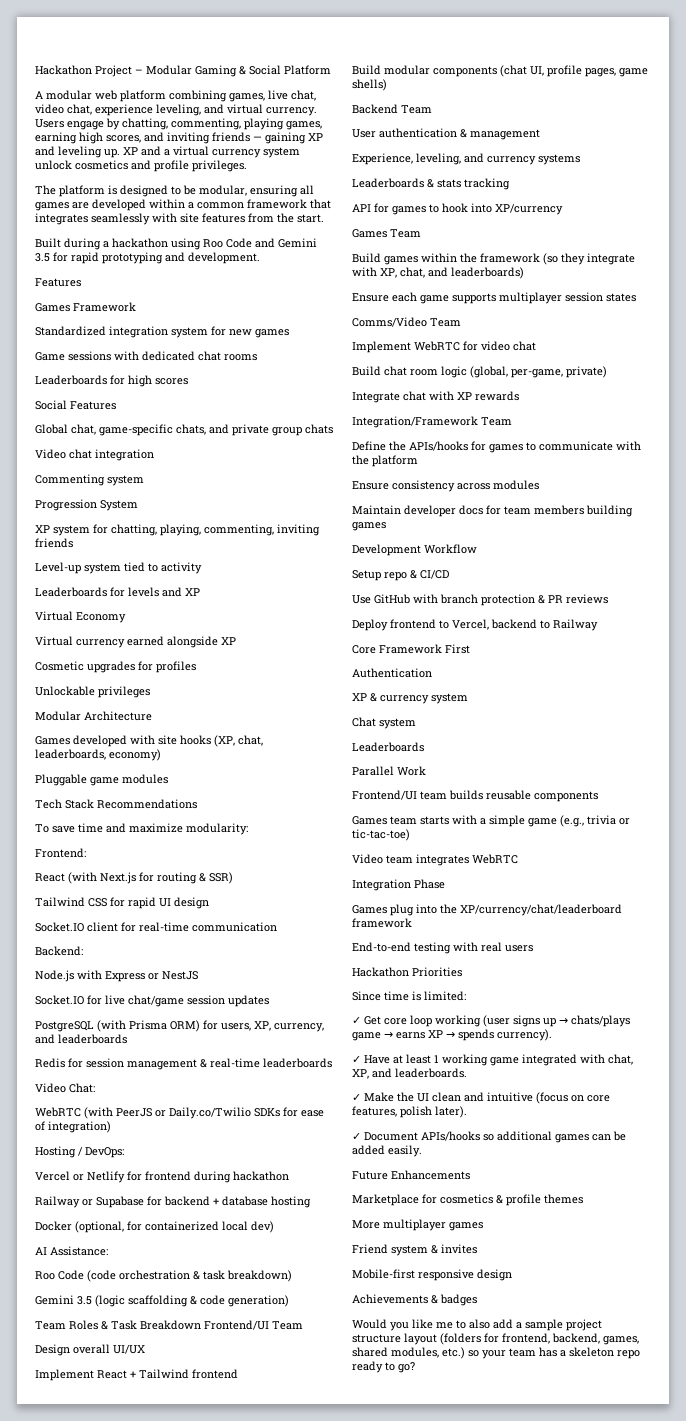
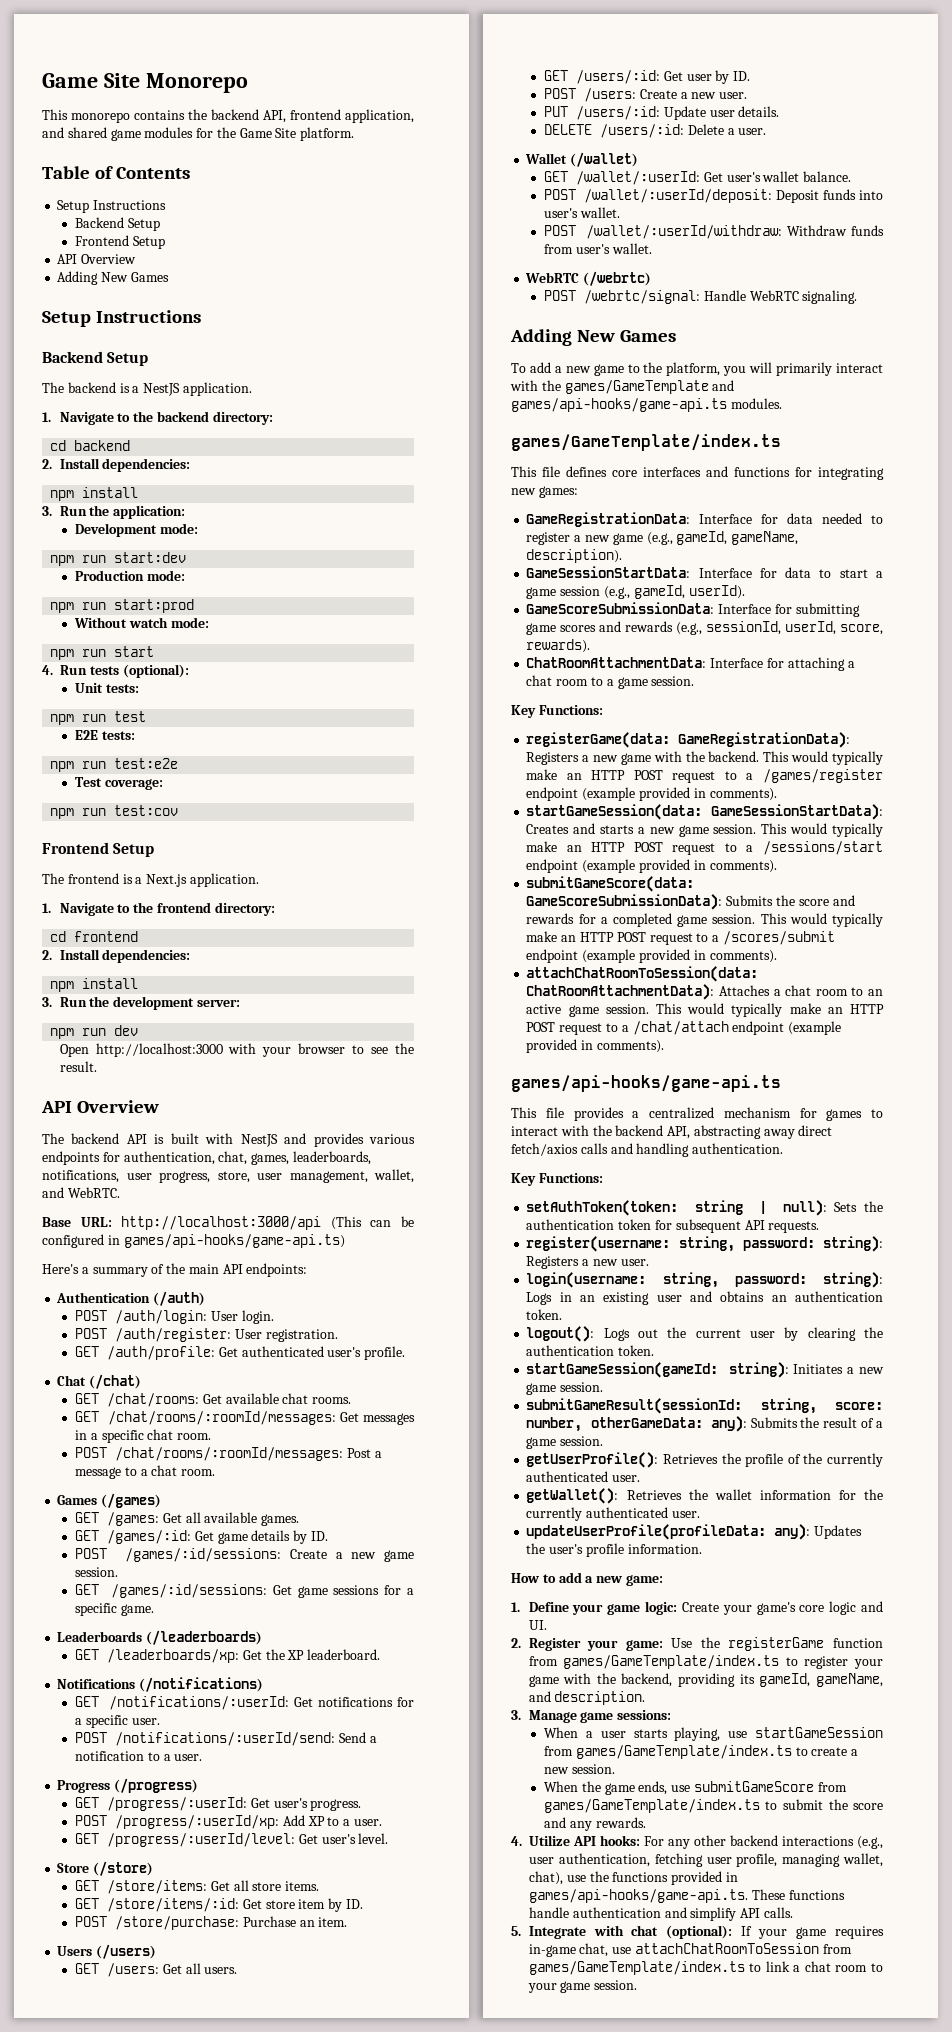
- Hackathon Project – Modular Gaming & Social Platform
- A modular web platform combining games, live chat, video chat, experience leveling, and virtual currency. Users engage by chatting, commenting, playing games, earning high scores, and inviting friends — gaining XP and leveling up. XP and a virtual currency system unlock cosmetics and profile privileges.
- The platform is designed to be modular, ensuring all games are developed within a common framework that integrates seamlessly with site features from the start.
- Built during a hackathon using Roo Code and Gemini 3.5 for rapid prototyping and development.
- Features
- Games Framework
- Standardized integration system for new games
- Game sessions with dedicated chat rooms
- Leaderboards for high scores
- Social Features
- Global chat, game-specific chats, and private group chats
- Video chat integration
- Commenting system
- Progression System
- XP system for chatting, playing, commenting, inviting friends
- Level-up system tied to activity
- Leaderboards for levels and XP
- Virtual Economy
- Virtual currency earned alongside XP
- Cosmetic upgrades for profiles
- Unlockable privileges
- Modular Architecture
- Games developed with site hooks (XP, chat, leaderboards, economy)
- Pluggable game modules
- Tech Stack Recommendations
- To save time and maximize modularity:
- Frontend:
- React (with Next.js for routing & SSR)
- Tailwind CSS for rapid UI design
- Socket.IO client for real-time communication
- Backend:
- Node.js with Express or NestJS
- Socket.IO for live chat/game session updates
- PostgreSQL (with Prisma ORM) for users, XP, currency, and leaderboards
- Redis for session management & real-time leaderboards
- Video Chat:
- WebRTC (with PeerJS or Daily.co/Twilio SDKs for ease of integration)
- Hosting / DevOps:
- Vercel or Netlify for frontend during hackathon
- Railway or Supabase for backend + database hosting
- Docker (optional, for containerized local dev)
- AI Assistance:
- Roo Code (code orchestration & task breakdown)
- Gemini 3.5 (logic scaffolding & code generation)
- Team Roles & Task Breakdown Frontend/UI Team
- Design overall UI/UX
- Implement React + Tailwind frontend
- Build modular components (chat UI, profile pages, game shells)
- Backend Team
- User authentication & management
- Experience, leveling, and currency systems
- Leaderboards & stats tracking
- API for games to hook into XP/currency
- Games Team
- Build games within the framework (so they integrate with XP, chat, and leaderboards)
- Ensure each game supports multiplayer session states
- Comms/Video Team
- Implement WebRTC for video chat
- Build chat room logic (global, per-game, private)
- Integrate chat with XP rewards
- Integration/Framework Team
- Define the APIs/hooks for games to communicate with the platform
- Ensure consistency across modules
- Maintain developer docs for team members building games
- Development Workflow
- Setup repo & CI/CD
- Use GitHub with branch protection & PR reviews
- Deploy frontend to Vercel, backend to Railway
- Core Framework First
- Authentication
- XP & currency system
- Chat system
- Leaderboards
- Parallel Work
- Frontend/UI team builds reusable components
- Games team starts with a simple game (e.g., trivia or tic-tac-toe)
- Video team integrates WebRTC
- Integration Phase
- Games plug into the XP/currency/chat/leaderboard framework
- End-to-end testing with real users
- Hackathon Priorities
- Since time is limited:
- ✓ Get core loop working (user signs up → chats/plays game → earns XP → spends currency).
- ✓ Have at least 1 working game integrated with chat, XP, and leaderboards.
- ✓ Make the UI clean and intuitive (focus on core features, polish later).
- ✓ Document APIs/hooks so additional games can be added easily.
- Future Enhancements
- Marketplace for cosmetics & profile themes
- More multiplayer games
- Friend system & invites
- Mobile-first responsive design
- Achievements & badges
- Would you like me to also add a sample project structure layout (folders for frontend, backend, games, shared modules, etc.) so your team has a skeleton repo ready to go?
+ Game Site Monorepo
+ This monorepo contains the backend API, frontend application, and shared game modules for the Game Site platform.
+ Table of Contents
+ Setup Instructions
+ Backend Setup
+ Frontend Setup
+ API Overview
+ Adding New Games
+ Setup Instructions
+ Backend Setup
+ The backend is a NestJS application.
+ 1. Navigate to the backend directory:
+ cd backend
+ 2. Install dependencies:
+ npm install
+ 3. Run the application:
+ Development mode:
+ npm run start:dev
+ Production mode:
+ npm run start:prod
+ Without watch mode:
+ npm run start
+ 4. Run tests (optional):
+ Unit tests:
+ npm run test
+ E2E tests:
+ npm run test:e2e
+ Test coverage:
+ npm run test:cov
+ Frontend Setup
+ The frontend is a Next.js application.
+ 1. Navigate to the frontend directory:
+ cd frontend
+ 2. Install dependencies:
+ npm install
+ 3. Run the development server:
+ npm run dev
+ Open http://localhost:3000 with your browser to see the result.
+ API Overview
+ The backend API is built with NestJS and provides various endpoints for authentication, chat, games, leaderboards, notifications, user progress, store, user management, wallet, and WebRTC.
+ Base URL: http://localhost:3000/api (This can be configured in games/api-hooks/game-api.ts)
+ Here's a summary of the main API endpoints:
+ Authentication (/auth)
+ POST /auth/login: User login.
+ POST /auth/register: User registration.
+ GET /auth/profile: Get authenticated user's profile.
+ Chat (/chat)
+ GET /chat/rooms: Get available chat rooms.
+ GET /chat/rooms/:roomId/messages: Get messages in a specific chat room.
+ POST /chat/rooms/:roomId/messages: Post a message to a chat room.
+ Games (/games)
+ GET /games: Get all available games.
+ GET /games/:id: Get game details by ID.
+ POST /games/:id/sessions: Create a new game session.
+ GET /games/:id/sessions: Get game sessions for a specific game.
+ Leaderboards (/leaderboards)
+ GET /leaderboards/xp: Get the XP leaderboard.
+ Notifications (/notifications)
+ GET /notifications/:userId: Get notifications for a specific user.
+ POST /notifications/:userId/send: Send a notification to a user.
+ Progress (/progress)
+ GET /progress/:userId: Get user's progress.
+ POST /progress/:userId/xp: Add XP to a user.
+ GET /progress/:userId/level: Get user's level.
+ Store (/store)
+ GET /store/items: Get all store items.
+ GET /store/items/:id: Get store item by ID.
+ POST /store/purchase: Purchase an item.
+ Users (/users)
+ GET /users: Get all users.
+ GET /users/:id: Get user by ID.
+ POST /users: Create a new user.
+ PUT /users/:id: Update user details.
+ DELETE /users/:id: Delete a user.
+ Wallet (/wallet)
+ GET /wallet/:userId: Get user's wallet balance.
+ POST /wallet/:userId/deposit: Deposit funds into user's wallet.
+ POST /wallet/:userId/withdraw: Withdraw funds from user's wallet.
+ WebRTC (/webrtc)
+ POST /webrtc/signal: Handle WebRTC signaling.
+ Adding New Games
+ To add a new game to the platform, you will primarily interact with the games/GameTemplate and games/api-hooks/game-api.ts modules.
+ games/GameTemplate/index.ts
+ This file defines core interfaces and functions for integrating new games:
+ GameRegistrationData: Interface for data needed to register a new game (e.g., gameId, gameName, description).
+ GameSessionStartData: Interface for data to start a game session (e.g., gameId, userId).
+ GameScoreSubmissionData: Interface for submitting game scores and rewards (e.g., sessionId, userId, score, rewards).
+ ChatRoomAttachmentData: Interface for attaching a chat room to a game session.
+ Key Functions:
+ registerGame(data: GameRegistrationData): Registers a new game with the backend. This would typically make an HTTP POST request to a /games/register endpoint (example provided in comments).
+ startGameSession(data: GameSessionStartData): Creates and starts a new game session. This would typically make an HTTP POST request to a /sessions/start endpoint (example provided in comments).
+ submitGameScore(data: GameScoreSubmissionData): Submits the score and rewards for a completed game session. This would typically make an HTTP POST request to a /scores/submit endpoint (example provided in comments).
+ attachChatRoomToSession(data: ChatRoomAttachmentData): Attaches a chat room to an active game session. This would typically make an HTTP POST request to a /chat/attach endpoint (example provided in comments).
+ games/api-hooks/game-api.ts
+ This file provides a centralized mechanism for games to interact with the backend API, abstracting away direct fetch/axios calls and handling authentication.
+ Key Functions:
+ setAuthToken(token: string | null): Sets the authentication token for subsequent API requests.
+ register(username: string, password: string): Registers a new user.
+ login(username: string, password: string): Logs in an existing user and obtains an authentication token.
+ logout(): Logs out the current user by clearing the authentication token.
+ startGameSession(gameId: string): Initiates a new game session.
+ submitGameResult(sessionId: string, score: number, otherGameData: any): Submits the result of a game session.
+ getUserProfile(): Retrieves the profile of the currently authenticated user.
+ getWallet(): Retrieves the wallet information for the currently authenticated user.
+ updateUserProfile(profileData: any): Updates the user's profile information.
+ How to add a new game:
+ 1. Define your game logic: Create your game's core logic and UI.
+ 2. Register your game: Use the registerGame function from games/GameTemplate/index.ts to register your game with the backend, providing its gameId, gameName, and description.
+ 3. Manage game sessions:
+ When a user starts playing, use startGameSession from games/GameTemplate/index.ts to create a new session.
+ When the game ends, use submitGameScore from games/GameTemplate/index.ts to submit the score and any rewards.
+ 4. Utilize API hooks: For any other backend interactions (e.g., user authentication, fetching user profile, managing wallet, chat), use the functions provided in games/api-hooks/game-api.ts. These functions handle authentication and simplify API calls.
+ 5. Integrate with chat (optional): If your game requires in-game chat, use attachChatRoomToSession from games/GameTemplate/index.ts to link a chat room to your game session.

